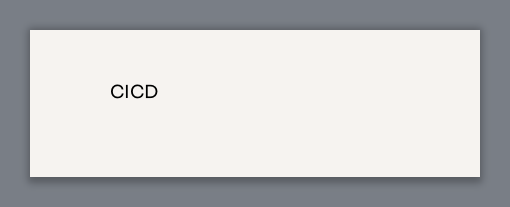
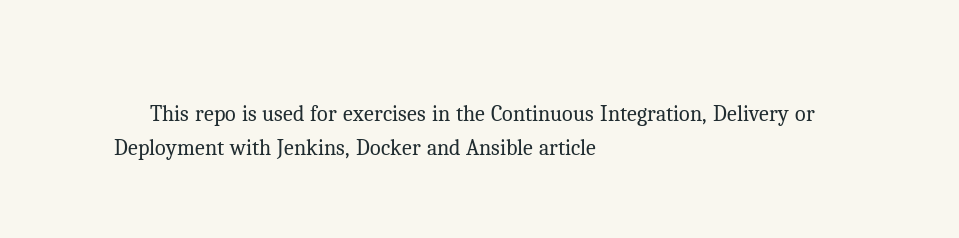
- CICD
+ This repo is used for exercises in the Continuous Integration, Delivery or Deployment with Jenkins, Docker and Ansible article

